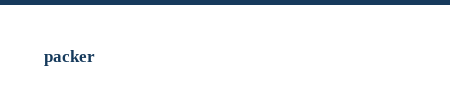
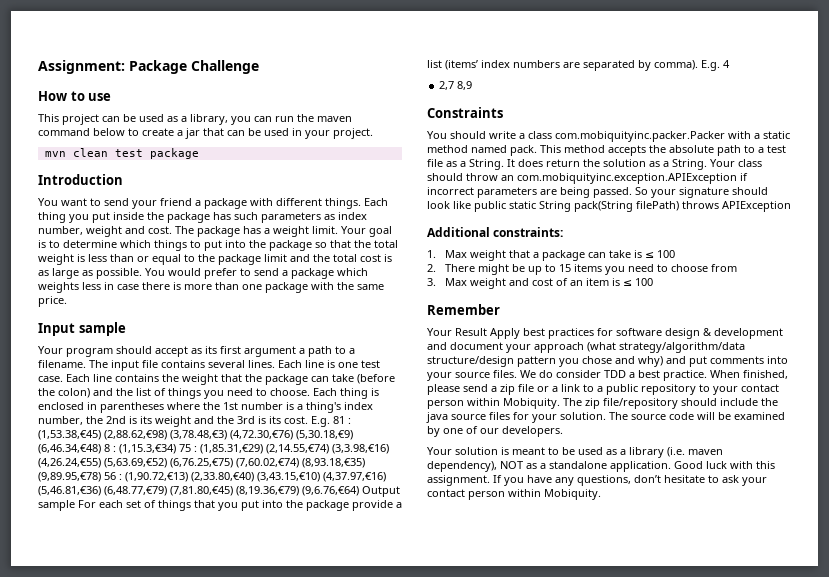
- packer
+ Assignment: Package Challenge
+ How to use
+ This project can be used as a library, you can run the maven command below to create a jar that can be used in your project.
+ mvn clean test package
+ Introduction
+ You want to send your friend a package with different things. Each thing you put inside the package has such parameters as index number, weight and cost. The package has a weight limit. Your goal is to determine which things to put into the package so that the total weight is less than or equal to the package limit and the total cost is as large as possible. You would prefer to send a package which weights less in case there is more than one package with the same price.
+ Input sample
+ Your program should accept as its first argument a path to a filename. The input file contains several lines. Each line is one test case. Each line contains the weight that the package can take (before the colon) and the list of things you need to choose. Each thing is enclosed in parentheses where the 1st number is a thing's index number, the 2nd is its weight and the 3rd is its cost. E.g. 81 : (1,53.38,€45) (2,88.62,€98) (3,78.48,€3) (4,72.30,€76) (5,30.18,€9) (6,46.34,€48) 8 : (1,15.3,€34) 75 : (1,85.31,€29) (2,14.55,€74) (3,3.98,€16) (4,26.24,€55) (5,63.69,€52) (6,76.25,€75) (7,60.02,€74) (8,93.18,€35) (9,89.95,€78) 56 : (1,90.72,€13) (2,33.80,€40) (3,43.15,€10) (4,37.97,€16) (5,46.81,€36) (6,48.77,€79) (7,81.80,€45) (8,19.36,€79) (9,6.76,€64) Output sample For each set of things that you put into the package provide a list (items’ index numbers are separated by comma). E.g. 4
+ 2,7 8,9
+ Constraints
+ You should write a class com.mobiquityinc.packer.Packer with a static method named pack. This method accepts the absolute path to a test file as a String. It does return the solution as a String. Your class should throw an com.mobiquityinc.exception.APIException if incorrect parameters are being passed. So your signature should look like public static String pack(String filePath) throws APIException
+ Additional constraints:
+ 1. Max weight that a package can take is ≤ 100
+ 2. There might be up to 15 items you need to choose from
+ 3. Max weight and cost of an item is ≤ 100
+ Remember
+ Your Result Apply best practices for software design & development and document your approach (what strategy/algorithm/data structure/design pattern you chose and why) and put comments into your source files. We do consider TDD a best practice. When finished, please send a zip file or a link to a public repository to your contact person within Mobiquity. The zip file/repository should include the java source files for your solution. The source code will be examined by one of our developers.
+ Your solution is meant to be used as a library (i.e. maven dependency), NOT as a standalone application. Good luck with this assignment. If you have any questions, don’t hesitate to ask your contact person within Mobiquity.

